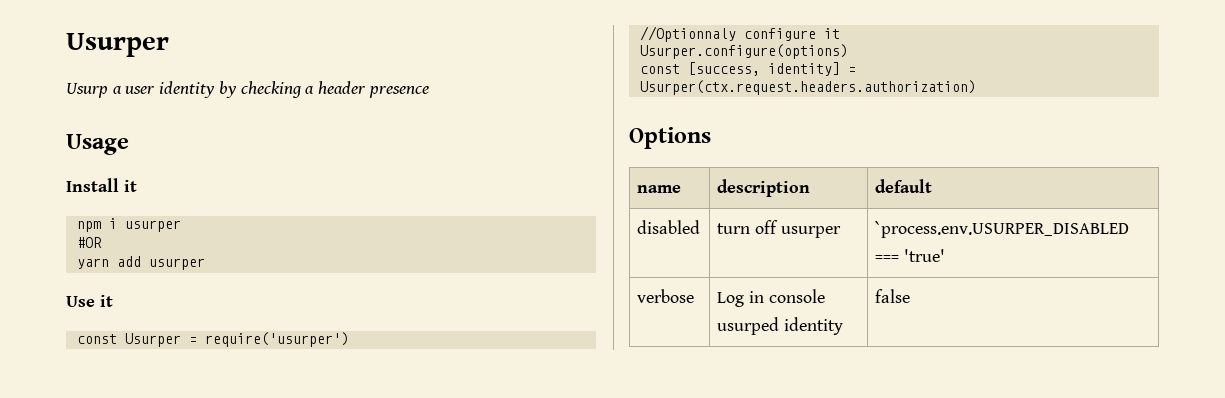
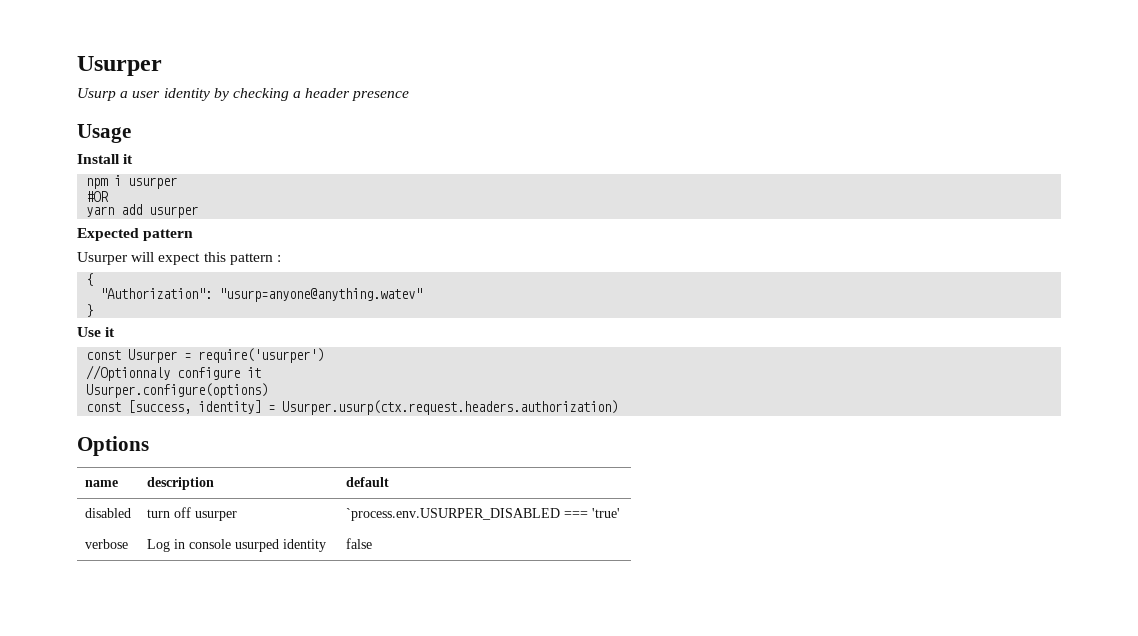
+ Expected pattern
+ Usurper will expect this pattern :
+ {
+ "Authorization": "usurp=anyone@anything.watev"
+ }
- const [success, identity] = Usurper(ctx.request.headers.authorization)
+ const [success, identity] = Usurper.usurp(ctx.request.headers.authorization)

